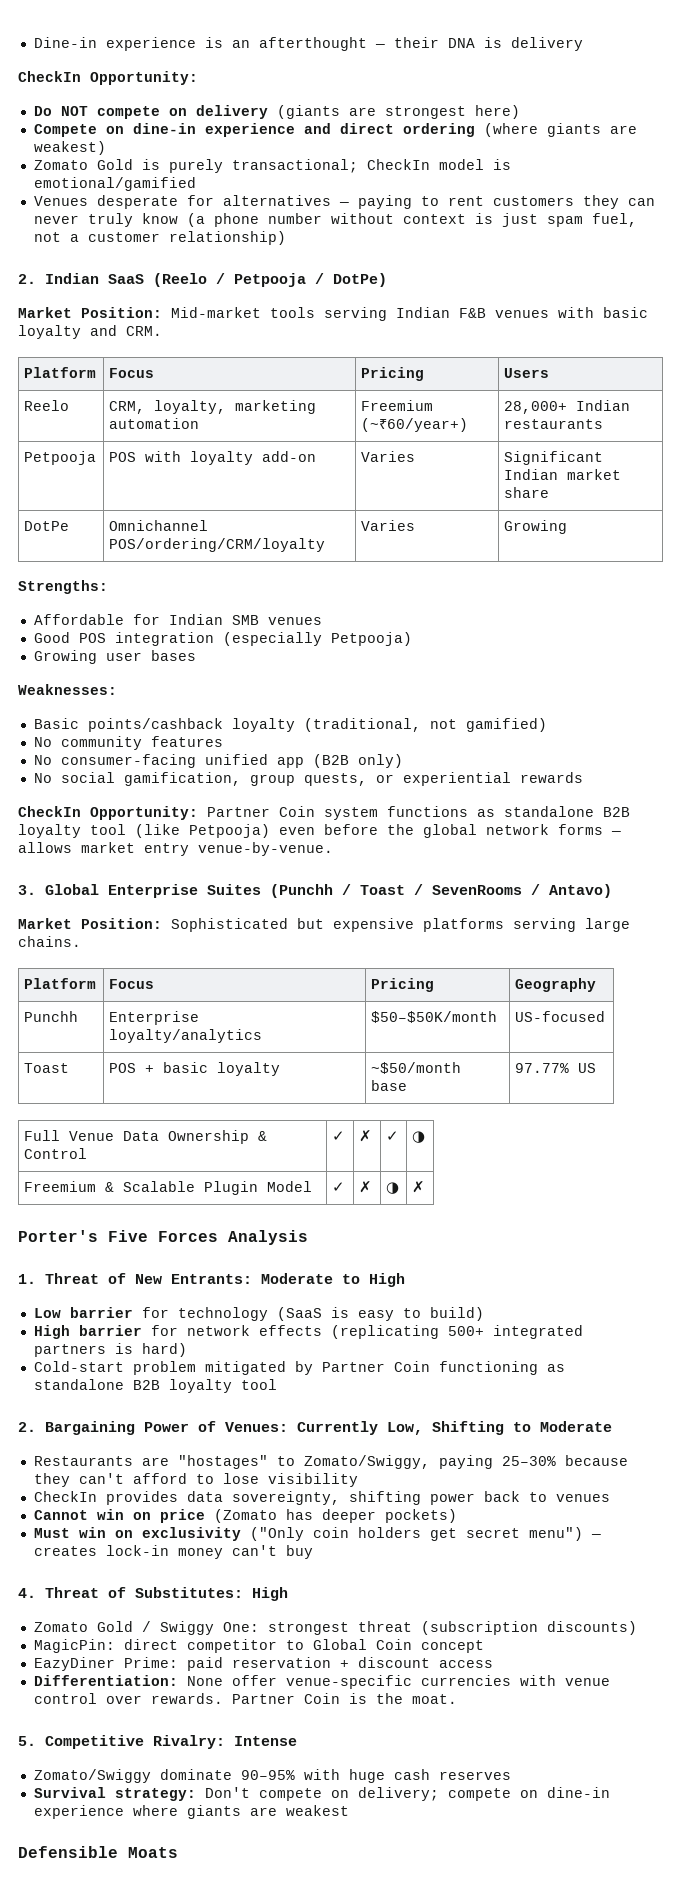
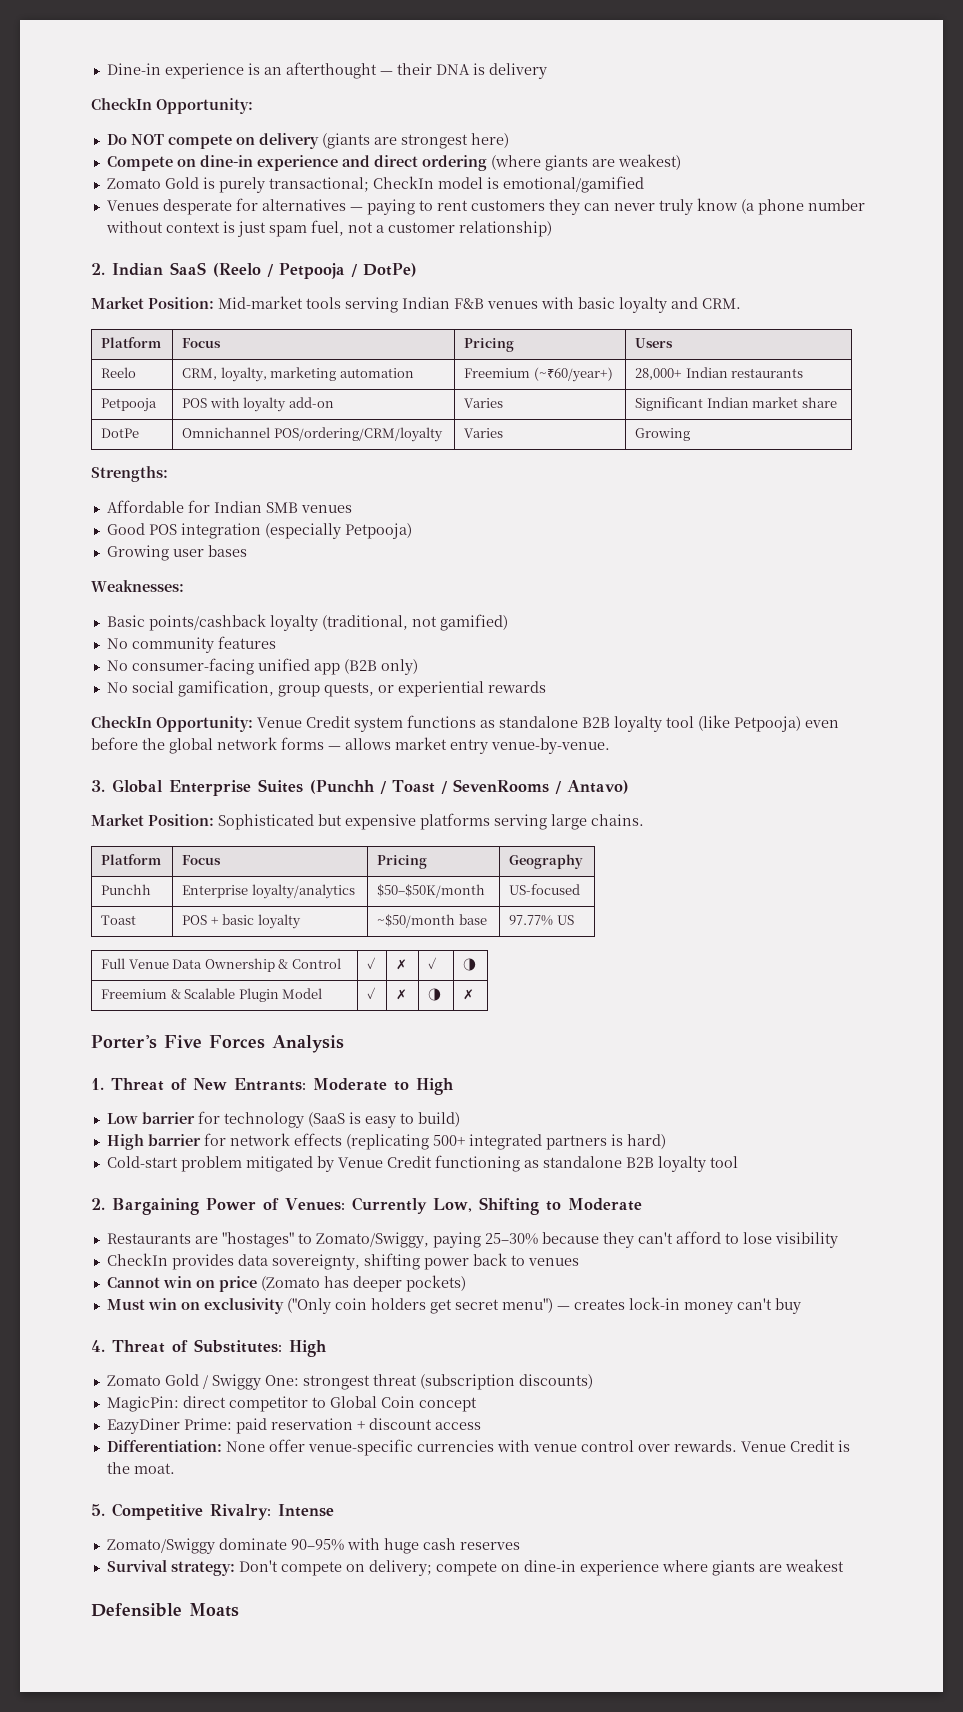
- CheckIn Opportunity: Partner Coin system functions as standalone B2B loyalty tool (like Petpooja) even before the global network forms — allows market entry venue-by-venue.
+ CheckIn Opportunity: Venue Credit system functions as standalone B2B loyalty tool (like Petpooja) even before the global network forms — allows market entry venue-by-venue.
- Cold-start problem mitigated by Partner Coin functioning as standalone B2B loyalty tool
+ Cold-start problem mitigated by Venue Credit functioning as standalone B2B loyalty tool
- Partner Coin is the moat.
+ Venue Credit is the moat.

